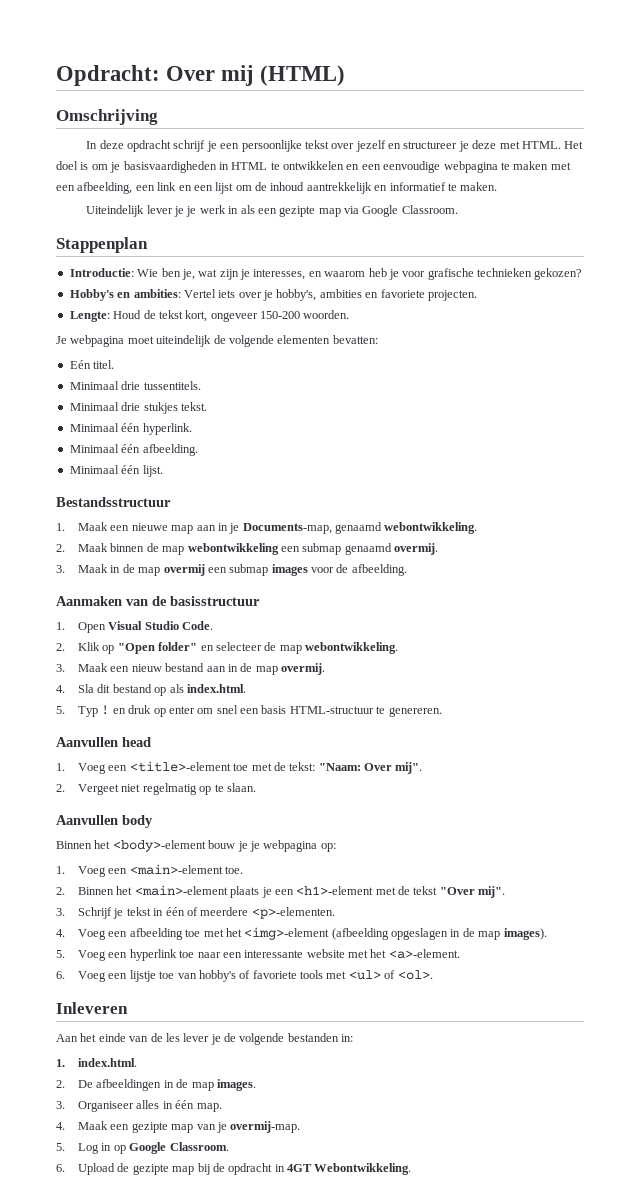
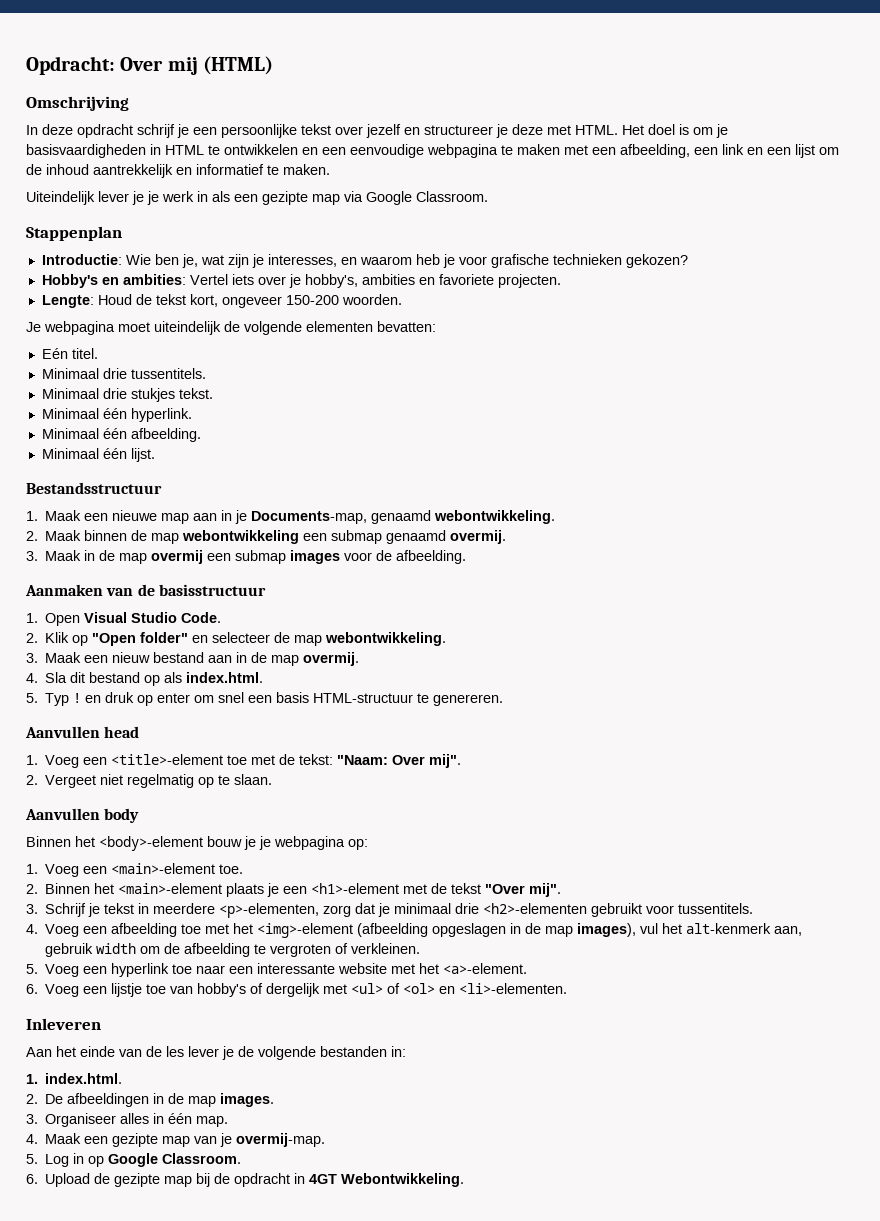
- 3. Schrijf je tekst in één of meerdere <p>-elementen.
+ 3. Schrijf je tekst in meerdere <p>-elementen, zorg dat je minimaal drie <h2>-elementen gebruikt voor tussentitels.
- 4. Voeg een afbeelding toe met het <img>-element (afbeelding opgeslagen in de map images).
+ 4. Voeg een afbeelding toe met het <img>-element (afbeelding opgeslagen in de map images), vul het alt-kenmerk aan, gebruik width om de afbeelding te vergroten of verkleinen.
- 6. Voeg een lijstje toe van hobby's of favoriete tools met <ul> of <ol>.
+ 6. Voeg een lijstje toe van hobby's of dergelijk met <ul> of <ol> en <li>-elementen.

